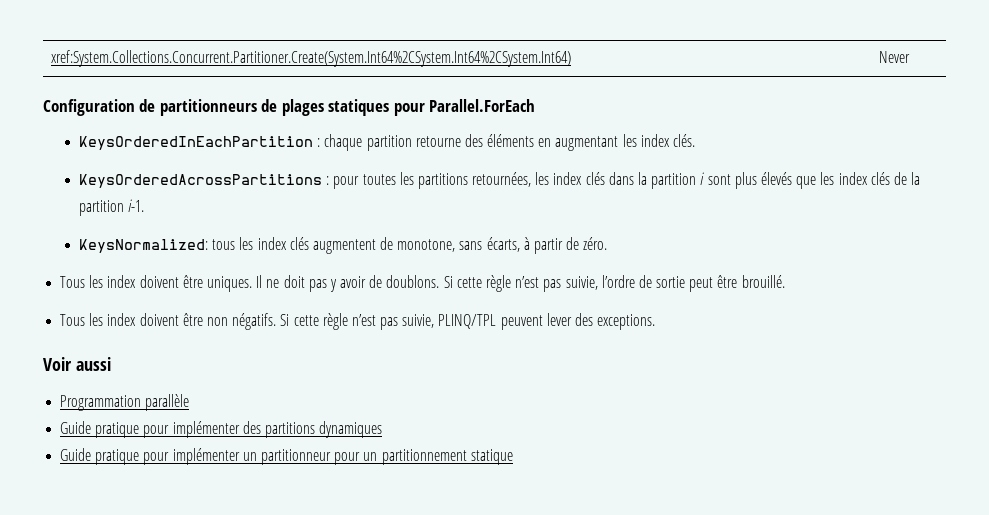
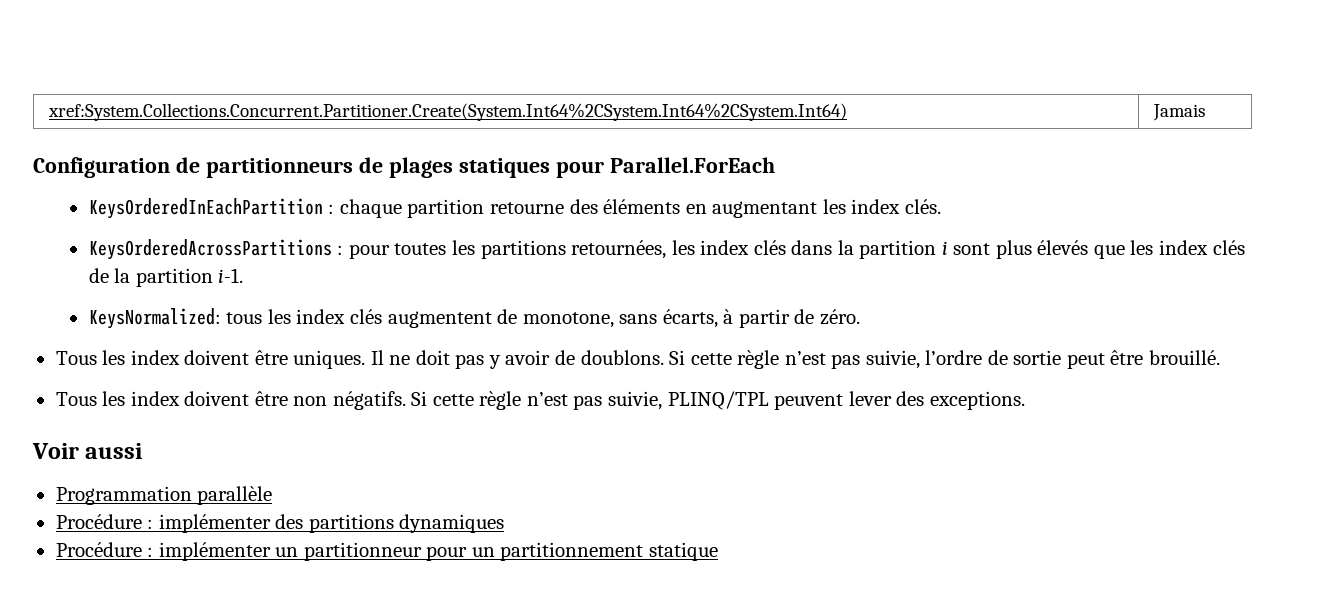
- xref:System.Collections.Concurrent.Partitioner.Create(System.Int64%2CSystem.Int64%2CSystem.Int64) | Never
+ xref:System.Collections.Concurrent.Partitioner.Create(System.Int64%2CSystem.Int64%2CSystem.Int64) | Jamais
- Guide pratique pour implémenter des partitions dynamiques
+ Procédure : implémenter des partitions dynamiques
- Guide pratique pour implémenter un partitionneur pour un partitionnement statique
+ Procédure : implémenter un partitionneur pour un partitionnement statique

